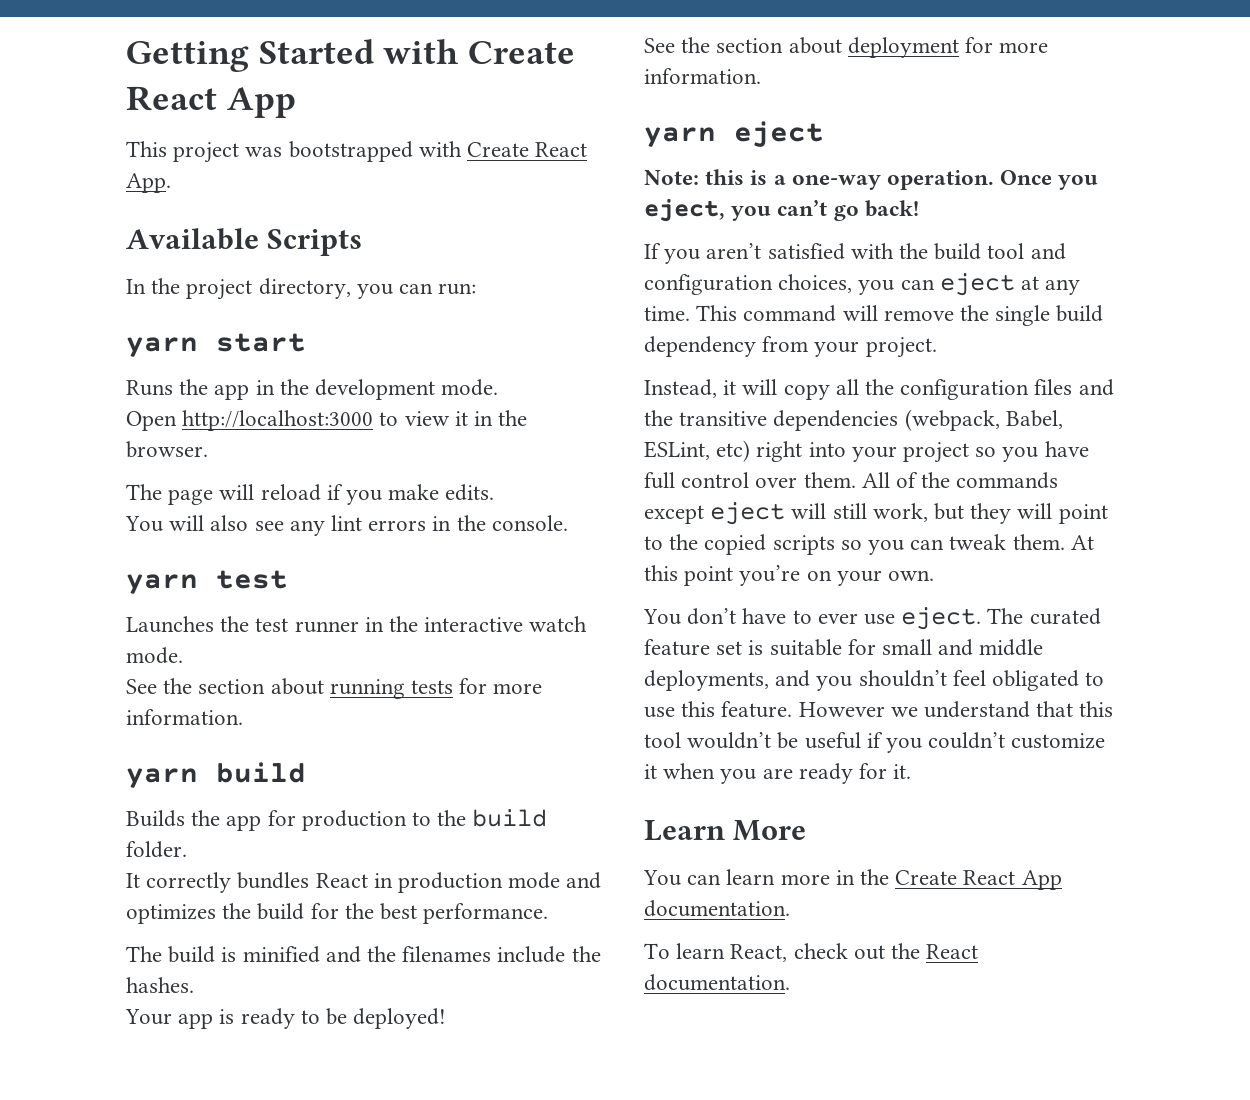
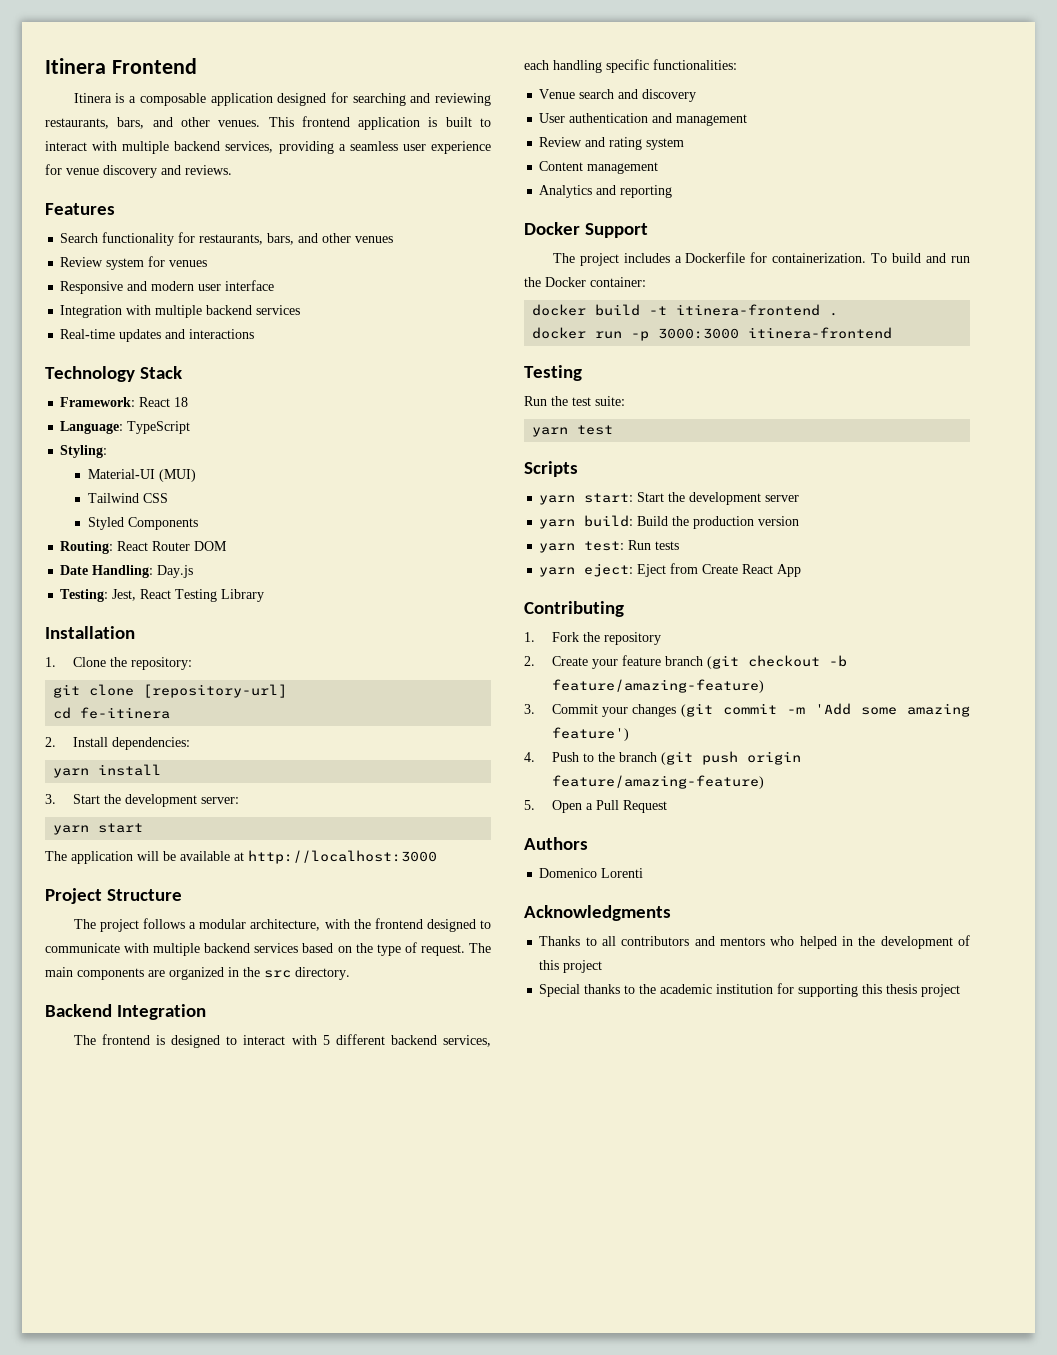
- Getting Started with Create React App
- This project was bootstrapped with Create React App.
- Available Scripts
- In the project directory, you can run:
+ Itinera Frontend
+ Itinera is a composable application designed for searching and reviewing restaurants, bars, and other venues. This frontend application is built to interact with multiple backend services, providing a seamless user experience for venue discovery and reviews.
+ Features
+ Search functionality for restaurants, bars, and other venues
+ Review system for venues
+ Responsive and modern user interface
+ Integration with multiple backend services
+ Real-time updates and interactions
+ Technology Stack
+ Framework: React 18
+ Language: TypeScript
+ Styling:
+ Material-UI (MUI)
+ Tailwind CSS
+ Styled Components
+ Routing: React Router DOM
+ Date Handling: Day.js
+ Testing: Jest, React Testing Library
+ Installation
+ 1. Clone the repository:
+ git clone [repository-url]
+ cd fe-itinera
+ 2. Install dependencies:
+ yarn install
+ 3. Start the development server:
  yarn start
- Runs the app in the development mode.
- Open http://localhost:3000 to view it in the browser.
- The page will reload if you make edits.
- You will also see any lint errors in the console.
+ The application will be available at http://localhost:3000
+ Project Structure
+ The project follows a modular architecture, with the frontend designed to communicate with multiple backend services based on the type of request. The main components are organized in the src directory.
+ Backend Integration
+ The frontend is designed to interact with 5 different backend services, each handling specific functionalities:
+ Venue search and discovery
+ User authentication and management
+ Review and rating system
+ Content management
+ Analytics and reporting
+ Docker Support
+ The project includes a Dockerfile for containerization. To build and run the Docker container:
+ docker build -t itinera-frontend .
+ docker run -p 3000:3000 itinera-frontend
+ Testing
+ Run the test suite:
  yarn test
- Launches the test runner in the interactive watch mode.
- See the section about running tests for more information.
- yarn build
- Builds the app for production to the build folder.
- It correctly bundles React in production mode and optimizes the build for the best performance.
- The build is minified and the filenames include the hashes.
- Your app is ready to be deployed!
- See the section about deployment for more information.
- yarn eject
- Note: this is a one-way operation. Once you eject, you can’t go back!
- If you aren’t satisfied with the build tool and configuration choices, you can eject at any time. This command will remove the single build dependency from your project.
- Instead, it will copy all the configuration files and the transitive dependencies (webpack, Babel, ESLint, etc) right into your project so you have full control over them. All of the commands except eject will still work, but they will point to the copied scripts so you can tweak them. At this point you’re on your own.
- You don’t have to ever use eject. The curated feature set is suitable for small and middle deployments, and you shouldn’t feel obligated to use this feature. However we understand that this tool wouldn’t be useful if you couldn’t customize it when you are ready for it.
- Learn More
- You can learn more in the Create React App documentation.
- To learn React, check out the React documentation.
+ Scripts
+ yarn start: Start the development server
+ yarn build: Build the production version
+ yarn test: Run tests
+ yarn eject: Eject from Create React App
+ Contributing
+ 1. Fork the repository
+ 2. Create your feature branch (git checkout -b feature/amazing-feature)
+ 3. Commit your changes (git commit -m 'Add some amazing feature')
+ 4. Push to the branch (git push origin feature/amazing-feature)
+ 5. Open a Pull Request
+ Authors
+ Domenico Lorenti
+ Acknowledgments
+ Thanks to all contributors and mentors who helped in the development of this project
+ Special thanks to the academic institution for supporting this thesis project

